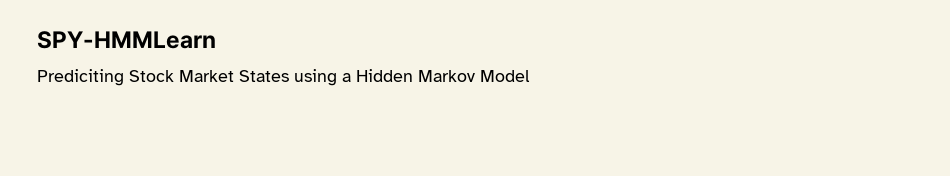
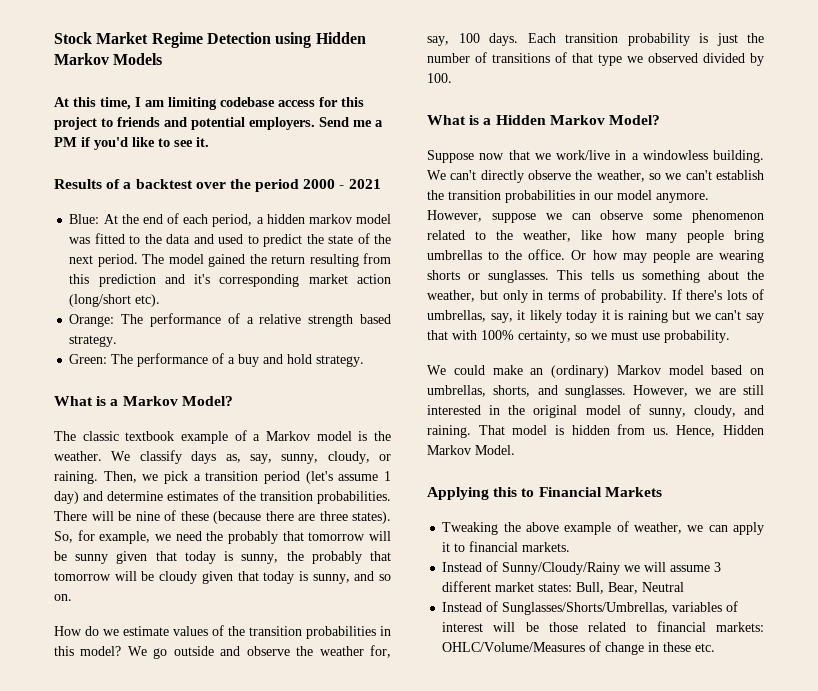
- SPY-HMMLearn
- Prediciting Stock Market States using a Hidden Markov Model
+ Stock Market Regime Detection using Hidden Markov Models
+ At this time, I am limiting codebase access for this project to friends and potential employers. Send me a PM if you'd like to see it.
+ Results of a backtest over the period 2000 - 2021
+ Blue: At the end of each period, a hidden markov model was fitted to the data and used to predict the state of the next period. The model gained the return resulting from this prediction and it's corresponding market action (long/short etc).
+ Orange: The performance of a relative strength based strategy.
+ Green: The performance of a buy and hold strategy.
+ What is a Markov Model?
+ The classic textbook example of a Markov model is the weather. We classify days as, say, sunny, cloudy, or raining. Then, we pick a transition period (let's assume 1 day) and determine estimates of the transition probabilities. There will be nine of these (because there are three states). So, for example, we need the probably that tomorrow will be sunny given that today is sunny, the probably that tomorrow will be cloudy given that today is sunny, and so on.
+ How do we estimate values of the transition probabilities in this model? We go outside and observe the weather for, say, 100 days. Each transition probability is just the number of transitions of that type we observed divided by 100.
+ What is a Hidden Markov Model?
+ Suppose now that we work/live in a windowless building. We can't directly observe the weather, so we can't establish the transition probabilities in our model anymore. However, suppose we can observe some phenomenon related to the weather, like how many people bring umbrellas to the office. Or how may people are wearing shorts or sunglasses. This tells us something about the weather, but only in terms of probability. If there's lots of umbrellas, say, it likely today it is raining but we can't say that with 100% certainty, so we must use probability.
+ We could make an (ordinary) Markov model based on umbrellas, shorts, and sunglasses. However, we are still interested in the original model of sunny, cloudy, and raining. That model is hidden from us. Hence, Hidden Markov Model.
+ Applying this to Financial Markets
+ Tweaking the above example of weather, we can apply it to financial markets.
+ Instead of Sunny/Cloudy/Rainy we will assume 3 different market states: Bull, Bear, Neutral
+ Instead of Sunglasses/Shorts/Umbrellas, variables of interest will be those related to financial markets: OHLC/Volume/Measures of change in these etc.

